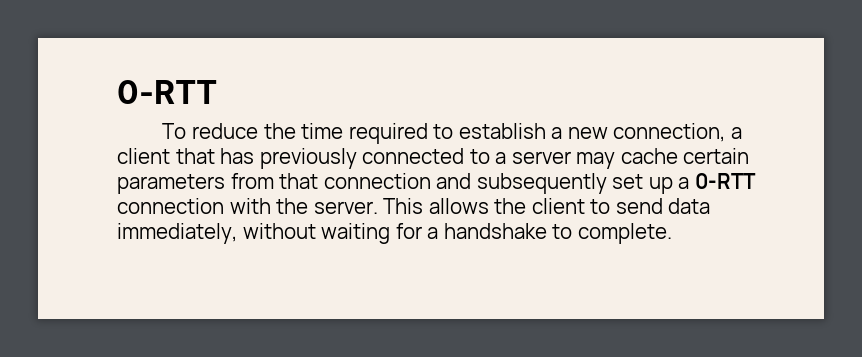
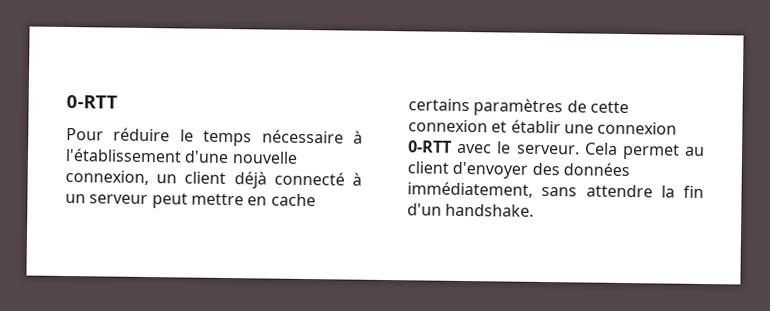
- To reduce the time required to establish a new connection, a client that has previously connected to a server may cache certain parameters from that connection and subsequently set up a 0-RTT connection with the server. This allows the client to send data immediately, without waiting for a handshake to complete.
+ Pour réduire le temps nécessaire à l'établissement d'une nouvelle connexion, un client déjà connecté à un serveur peut mettre en cache certains paramètres de cette connexion et établir une connexion 0-RTT avec le serveur. Cela permet au client d'envoyer des données immédiatement, sans attendre la fin d'un handshake.

